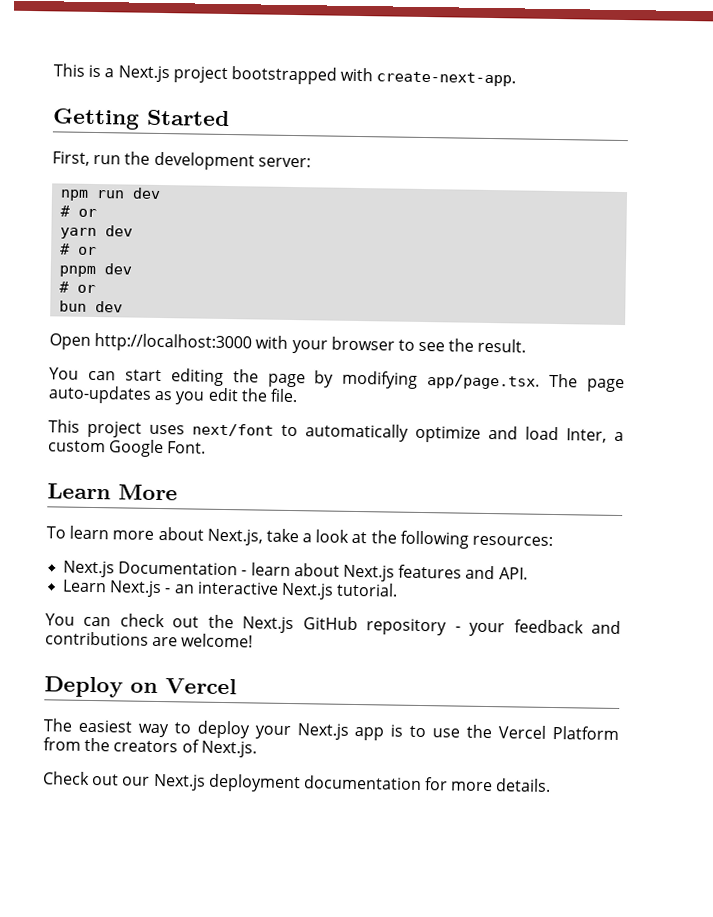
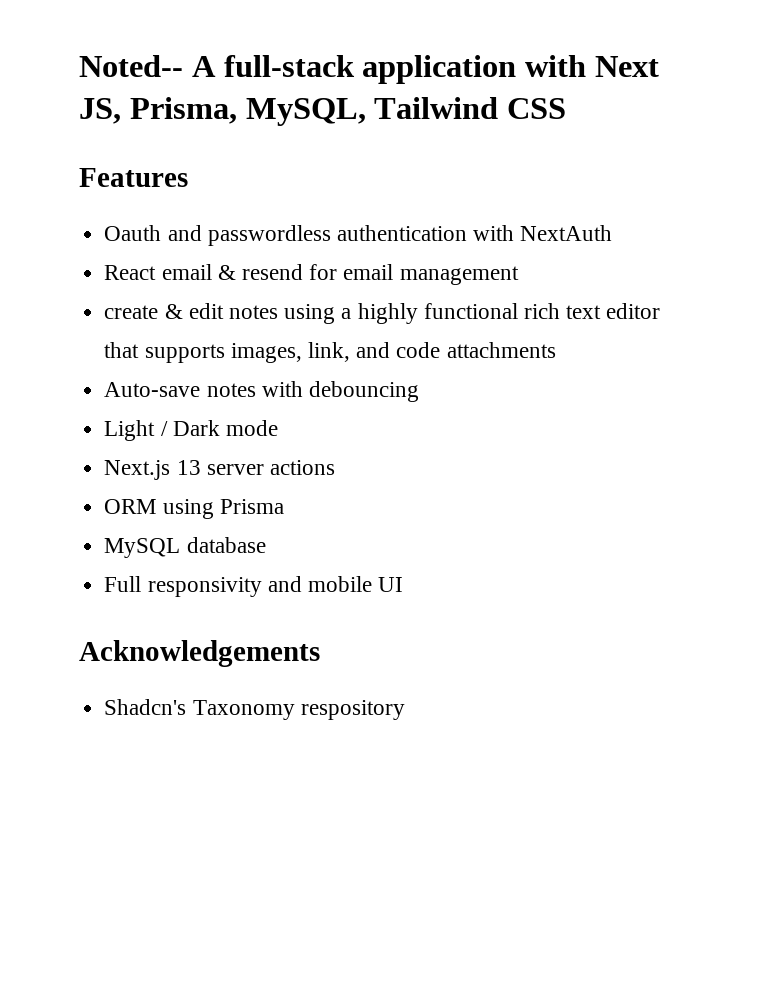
- This is a Next.js project bootstrapped with create-next-app.
- Getting Started
- First, run the development server:
- npm run dev
- # or
- yarn dev
- # or
- pnpm dev
- # or
- bun dev
- Open http://localhost:3000 with your browser to see the result.
- You can start editing the page by modifying app/page.tsx. The page auto-updates as you edit the file.
- This project uses next/font to automatically optimize and load Inter, a custom Google Font.
- Learn More
- To learn more about Next.js, take a look at the following resources:
- Next.js Documentation - learn about Next.js features and API.
- Learn Next.js - an interactive Next.js tutorial.
- You can check out the Next.js GitHub repository - your feedback and contributions are welcome!
- Deploy on Vercel
- The easiest way to deploy your Next.js app is to use the Vercel Platform from the creators of Next.js.
- Check out our Next.js deployment documentation for more details.
+ Noted-- A full-stack application with Next JS, Prisma, MySQL, Tailwind CSS
+ Features
+ Oauth and passwordless authentication with NextAuth
+ React email & resend for email management
+ create & edit notes using a highly functional rich text editor that supports images, link, and code attachments
+ Auto-save notes with debouncing
+ Light / Dark mode
+ Next.js 13 server actions
+ ORM using Prisma
+ MySQL database
+ Full responsivity and mobile UI
+ Acknowledgements
+ Shadcn's Taxonomy respository

